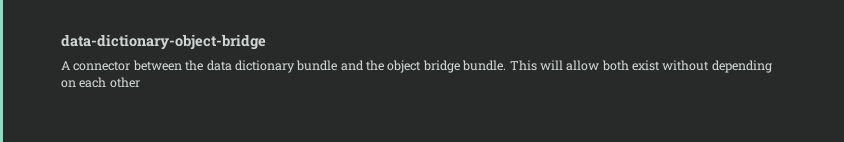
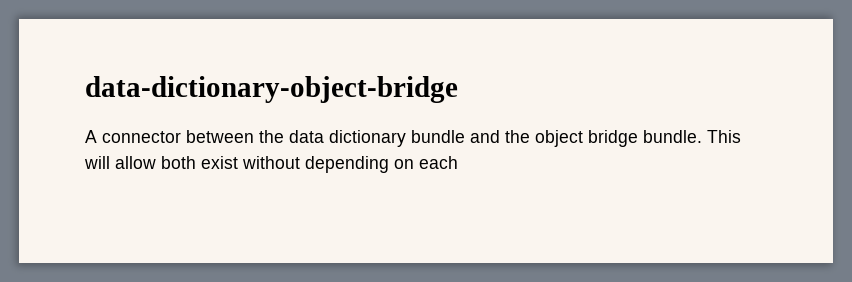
- This will allow both exist without depending on each other
+ This will allow both exist without depending on each

